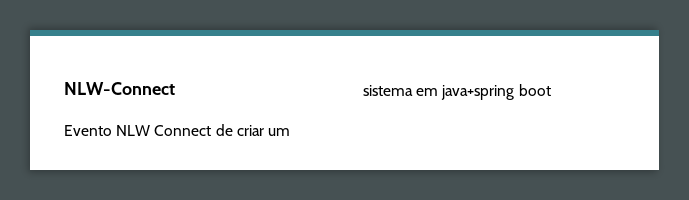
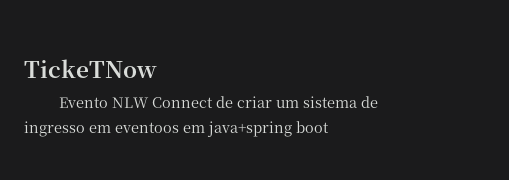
- NLW-Connect
+ TickeTNow
- Evento NLW Connect de criar um sistema em java+spring boot
+ Evento NLW Connect de criar um sistema de ingresso em eventoos em java+spring boot

